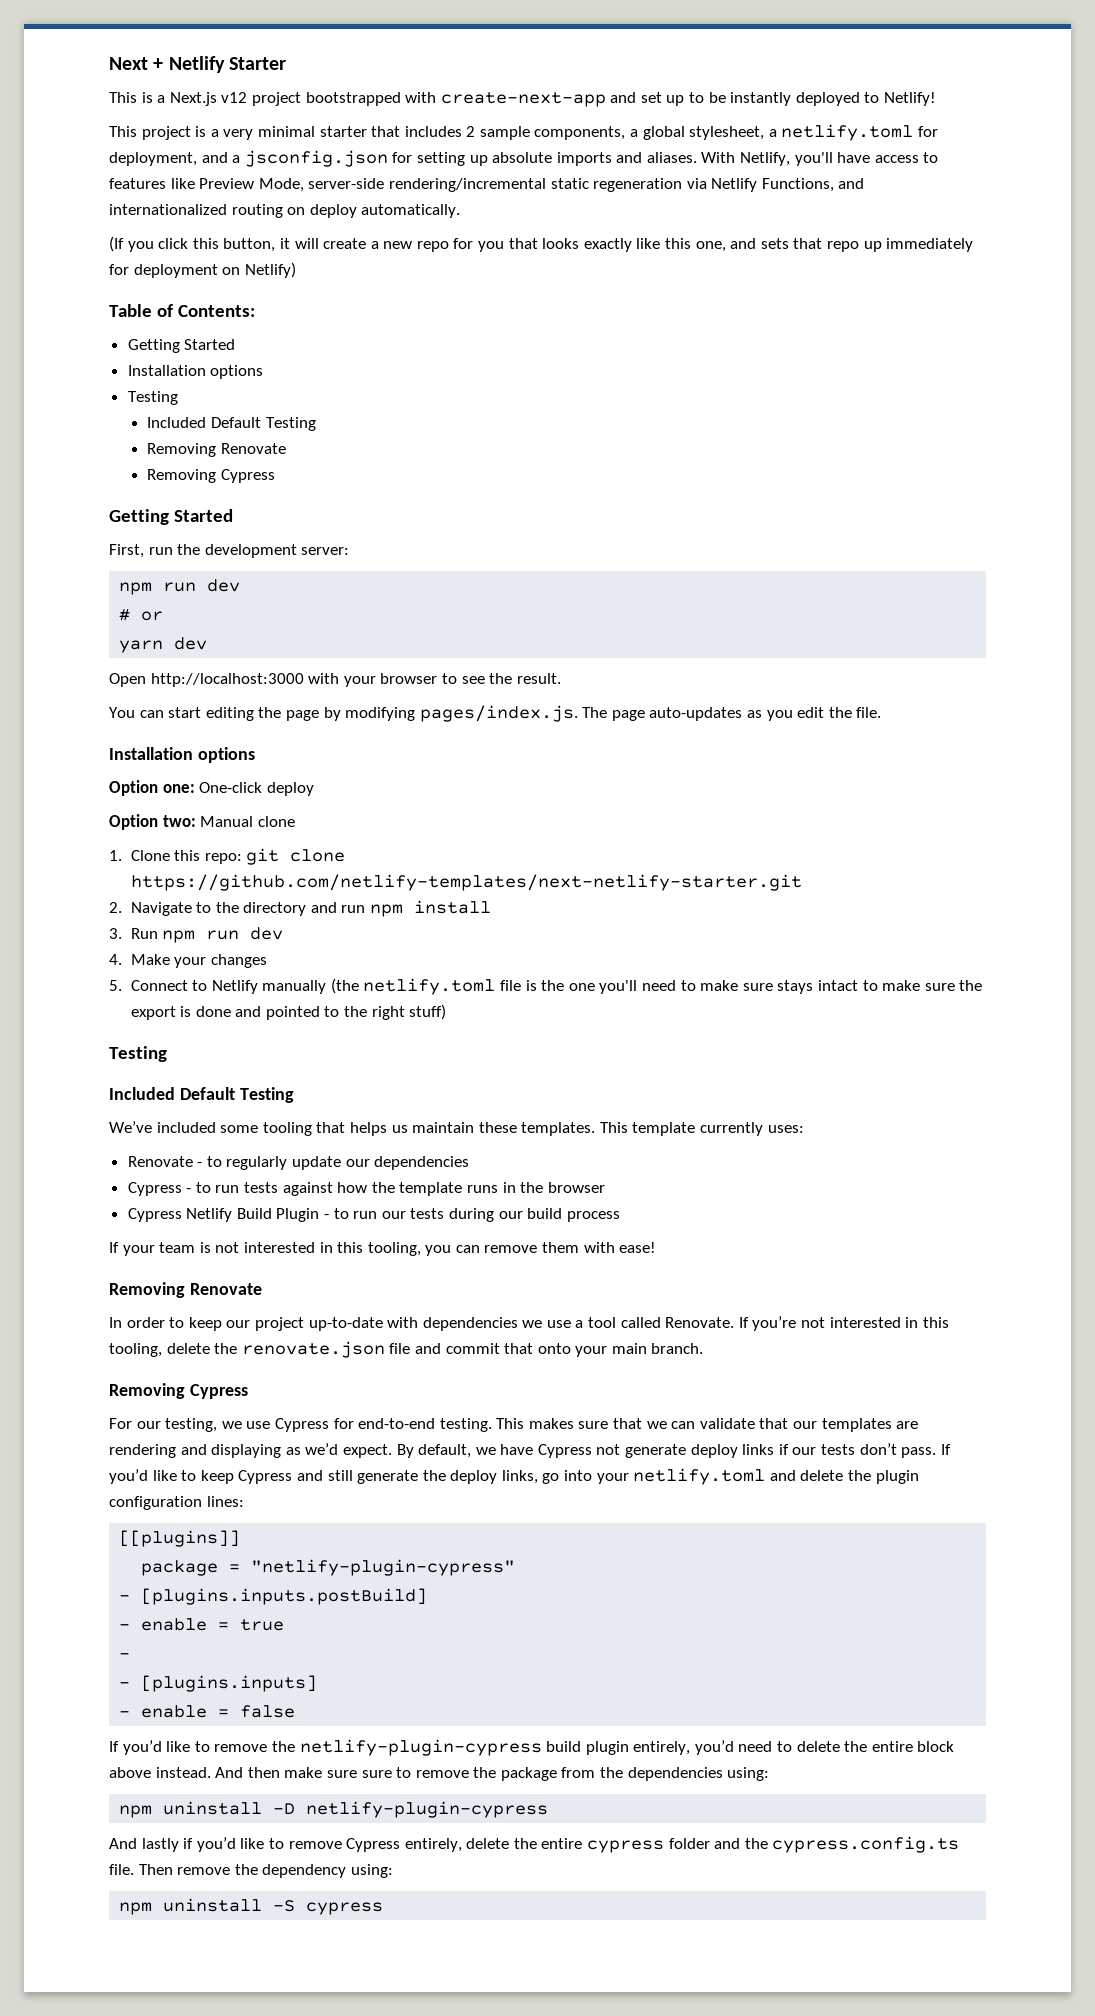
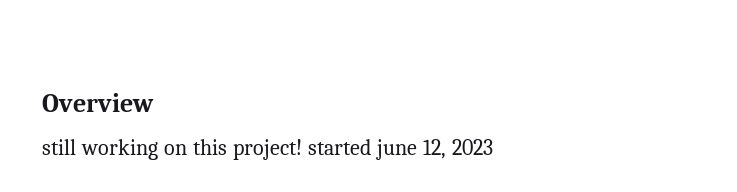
- Next + Netlify Starter
- This is a Next.js v12 project bootstrapped with create-next-app and set up to be instantly deployed to Netlify!
- This project is a very minimal starter that includes 2 sample components, a global stylesheet, a netlify.toml for deployment, and a jsconfig.json for setting up absolute imports and aliases. With Netlify, you'll have access to features like Preview Mode, server-side rendering/incremental static regeneration via Netlify Functions, and internationalized routing on deploy automatically.
- (If you click this button, it will create a new repo for you that looks exactly like this one, and sets that repo up immediately for deployment on Netlify)
- Table of Contents:
- Getting Started
- Installation options
- Testing
- Included Default Testing
- Removing Renovate
- Removing Cypress
- Getting Started
- First, run the development server:
- npm run dev
- # or
- yarn dev
- Open http://localhost:3000 with your browser to see the result.
- You can start editing the page by modifying pages/index.js. The page auto-updates as you edit the file.
- Installation options
- Option one: One-click deploy
- Option two: Manual clone
- 1. Clone this repo: git clone https://github.com/netlify-templates/next-netlify-starter.git
- 2. Navigate to the directory and run npm install
- 3. Run npm run dev
- 4. Make your changes
- 5. Connect to Netlify manually (the netlify.toml file is the one you'll need to make sure stays intact to make sure the export is done and pointed to the right stuff)
- Testing
- Included Default Testing
- We’ve included some tooling that helps us maintain these templates. This template currently uses:
- Renovate - to regularly update our dependencies
- Cypress - to run tests against how the template runs in the browser
- Cypress Netlify Build Plugin - to run our tests during our build process
- If your team is not interested in this tooling, you can remove them with ease!
- Removing Renovate
- In order to keep our project up-to-date with dependencies we use a tool called Renovate. If you’re not interested in this tooling, delete the renovate.json file and commit that onto your main branch.
- Removing Cypress
- For our testing, we use Cypress for end-to-end testing. This makes sure that we can validate that our templates are rendering and displaying as we’d expect. By default, we have Cypress not generate deploy links if our tests don’t pass. If you’d like to keep Cypress and still generate the deploy links, go into your netlify.toml and delete the plugin configuration lines:
- [[plugins]]
- package = "netlify-plugin-cypress"
- - [plugins.inputs.postBuild]
- - enable = true
- -
- - [plugins.inputs]
- - enable = false
- If you’d like to remove the netlify-plugin-cypress build plugin entirely, you’d need to delete the entire block above instead. And then make sure sure to remove the package from the dependencies using:
- npm uninstall -D netlify-plugin-cypress
- And lastly if you’d like to remove Cypress entirely, delete the entire cypress folder and the cypress.config.ts file. Then remove the dependency using:
- npm uninstall -S cypress
+ Overview
+ still working on this project! started june 12, 2023

